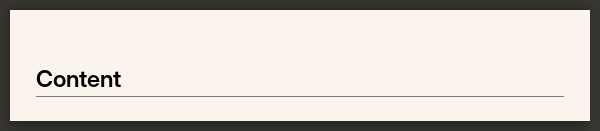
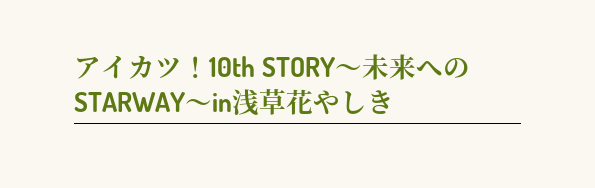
- Content
+ アイカツ！10th STORY～未来へのSTARWAY～in浅草花やしき

